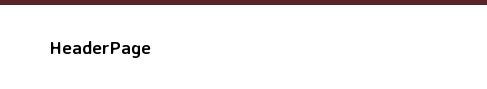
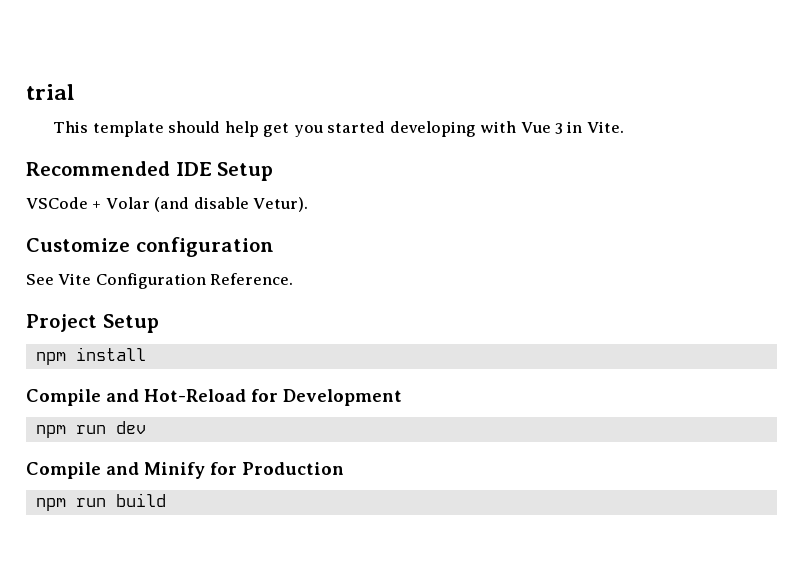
- HeaderPage
+ trial
+ This template should help get you started developing with Vue 3 in Vite.
+ Recommended IDE Setup
+ VSCode + Volar (and disable Vetur).
+ Customize configuration
+ See Vite Configuration Reference.
+ Project Setup
+ npm install
+ Compile and Hot-Reload for Development
+ npm run dev
+ Compile and Minify for Production
+ npm run build

